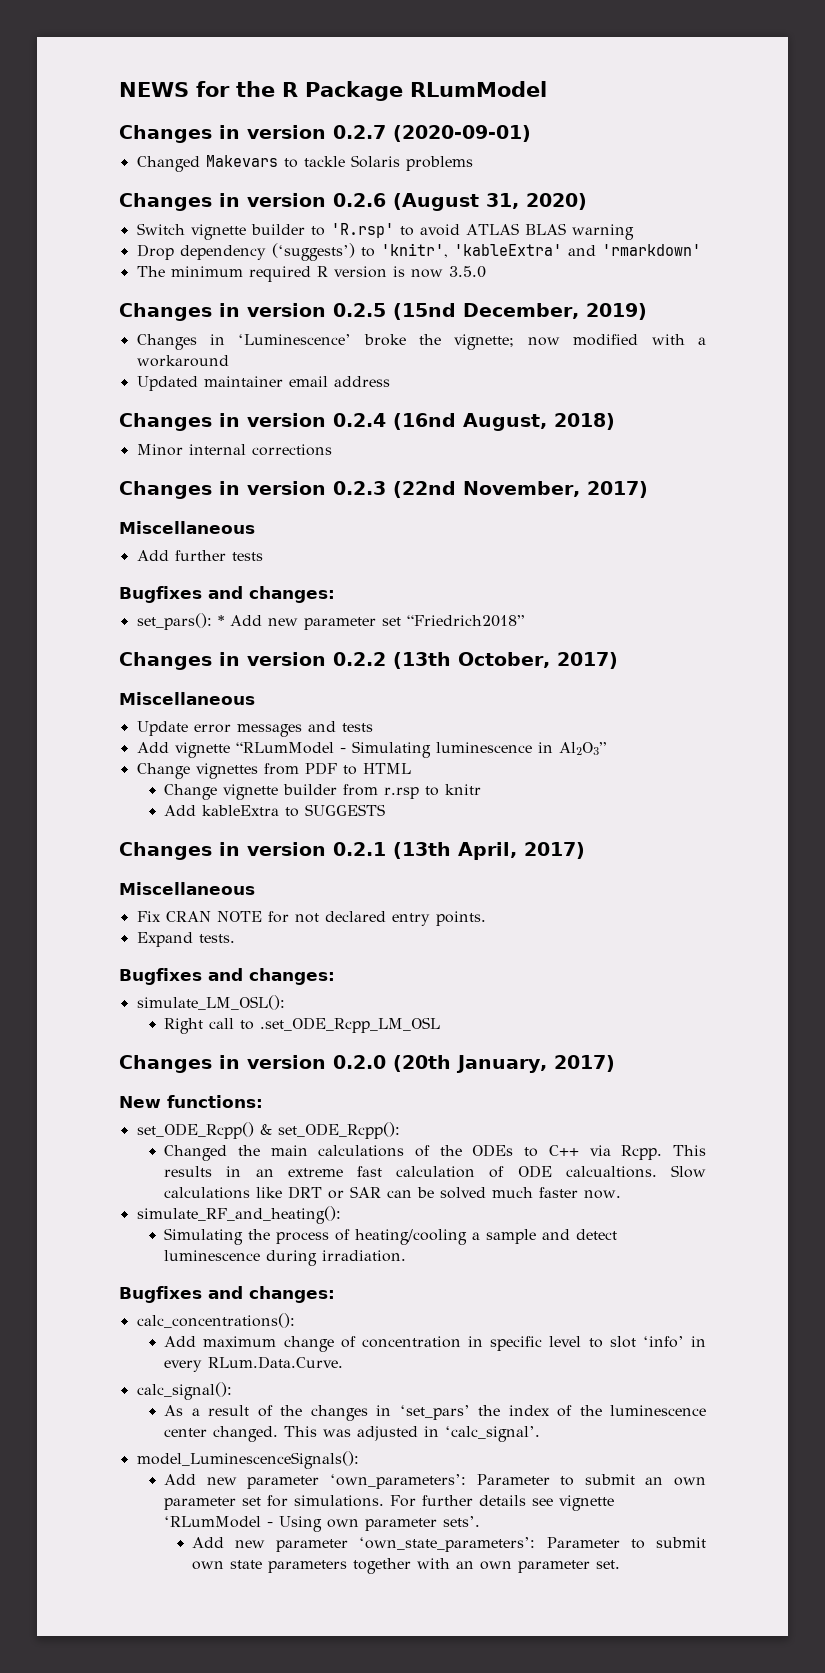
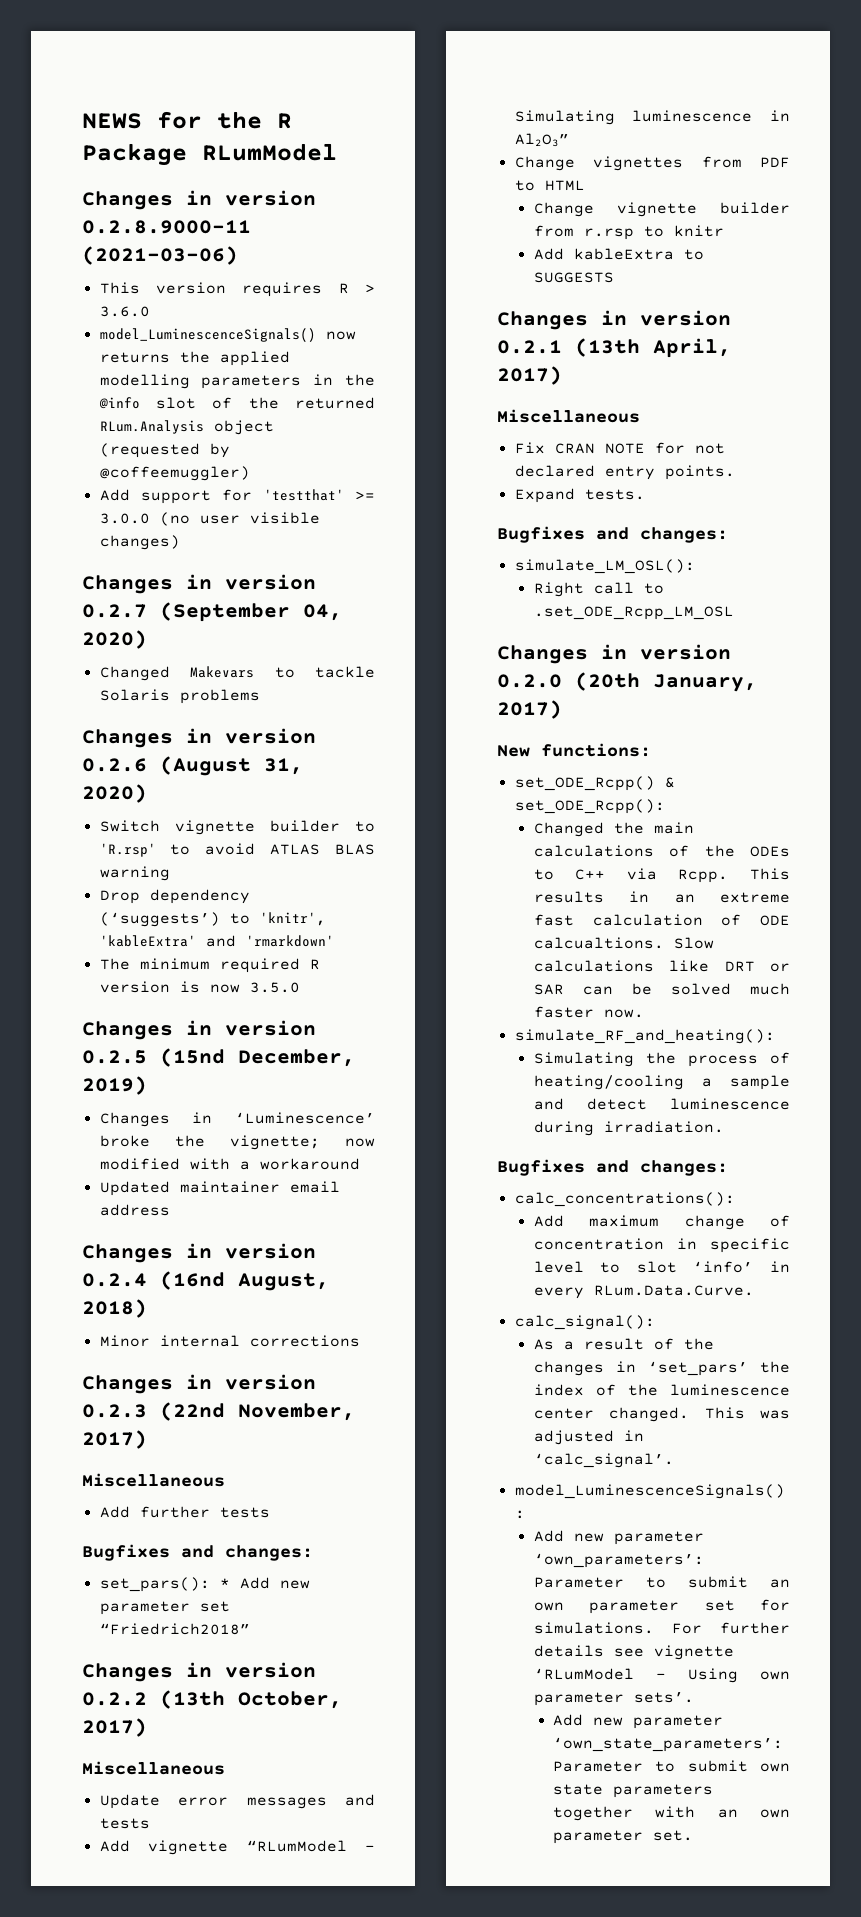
+ Changes in version 0.2.8.9000-11 (2021-03-06)
+ This version requires R > 3.6.0
+ model_LuminescenceSignals() now returns the applied modelling parameters in the @info slot of the returned RLum.Analysis object (requested by @coffeemuggler)
+ Add support for 'testthat' >= 3.0.0 (no user visible changes)
- Changes in version 0.2.7 (2020-09-01)
+ Changes in version 0.2.7 (September 04, 2020)

